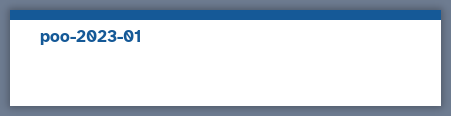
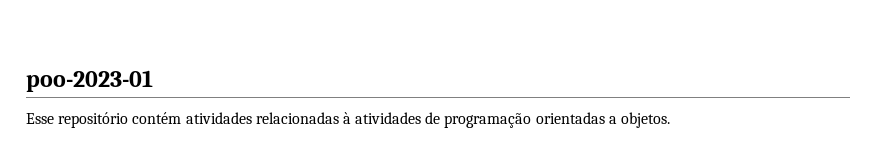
+ Esse repositório contém atividades relacionadas à atividades de programação orientadas a objetos.

